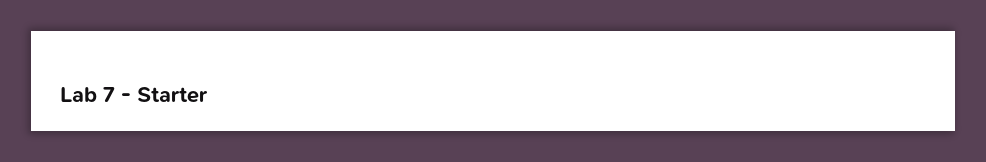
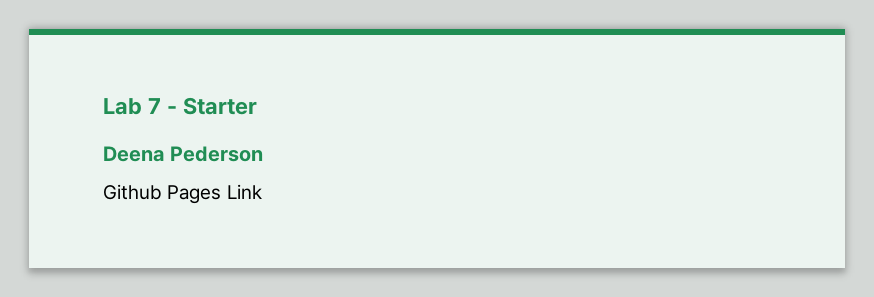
+ Deena Pederson
+ Github Pages Link

